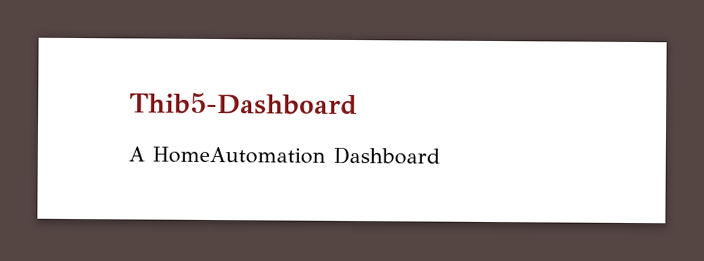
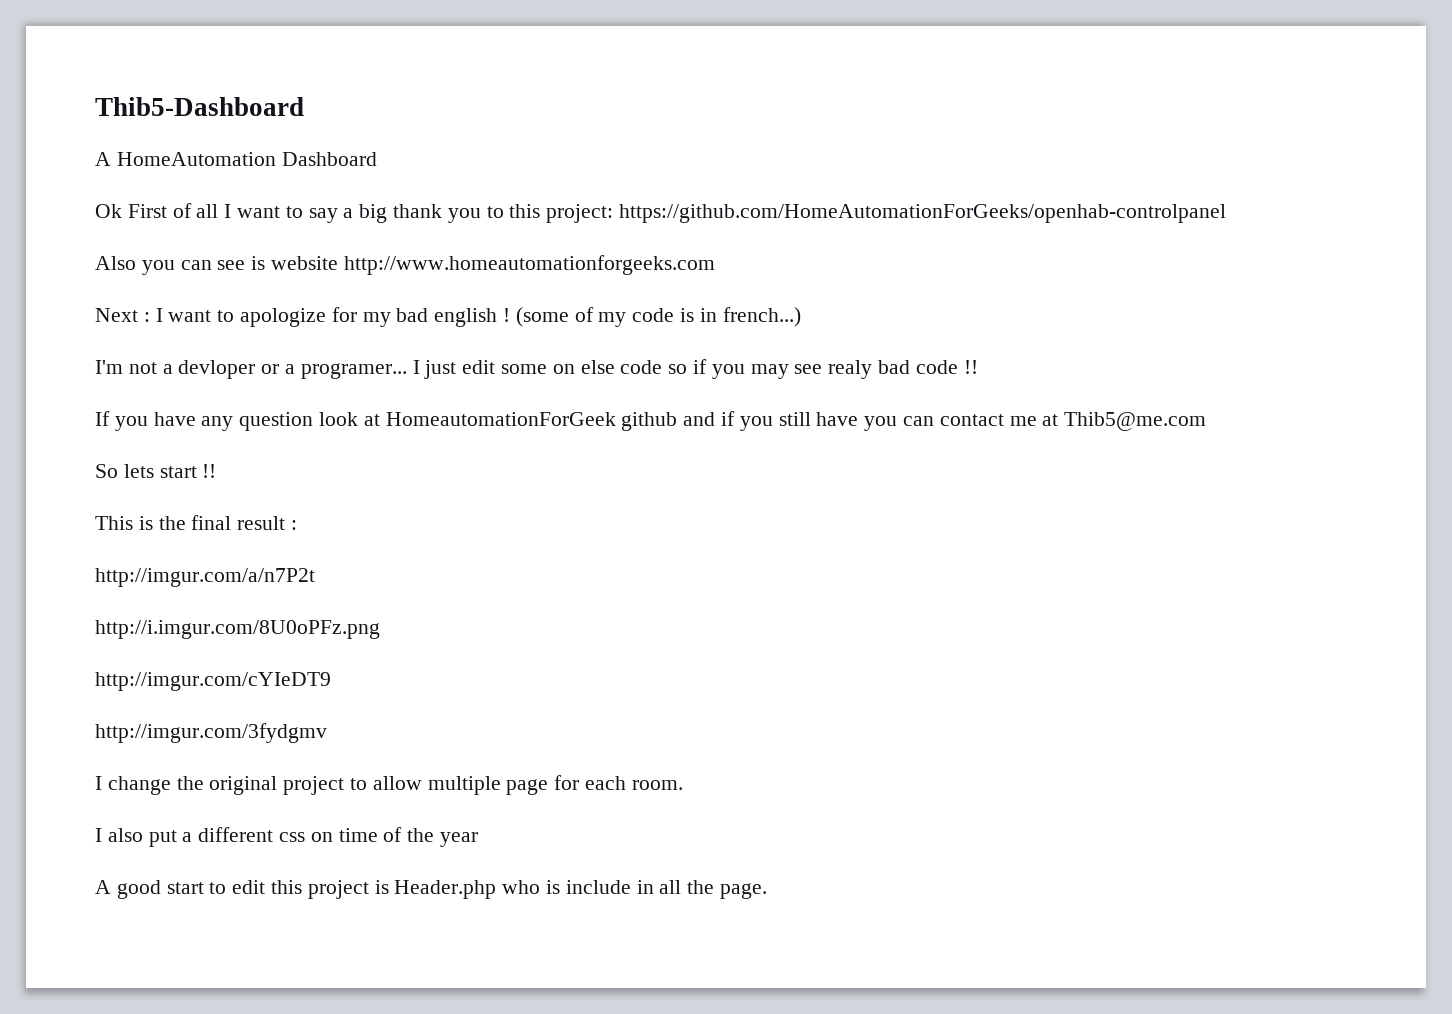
+ Ok First of all I want to say a big thank you to this project: https://github.com/HomeAutomationForGeeks/openhab-controlpanel
+ Also you can see is website http://www.homeautomationforgeeks.com
+ Next : I want to apologize for my bad english ! (some of my code is in french...)
+ I'm not a devloper or a programer... I just edit some on else code so if you may see realy bad code !!
+ If you have any question look at HomeautomationForGeek github and if you still have you can contact me at Thib5@me.com
+ So lets start !!
+ This is the final result :
+ http://imgur.com/a/n7P2t
+ http://i.imgur.com/8U0oPFz.png
+ http://imgur.com/cYIeDT9
+ http://imgur.com/3fydgmv
+ I change the original project to allow multiple page for each room.
+ I also put a different css on time of the year
+ A good start to edit this project is Header.php who is include in all the page.

